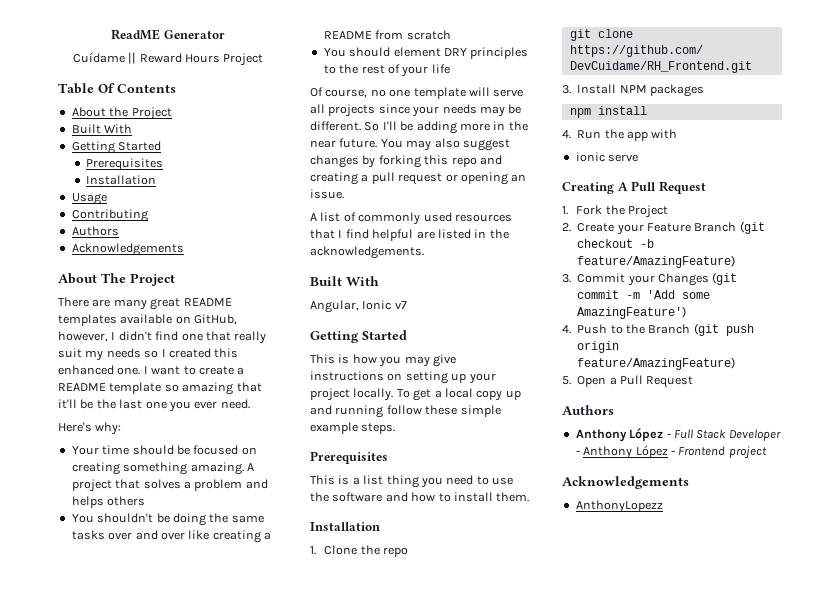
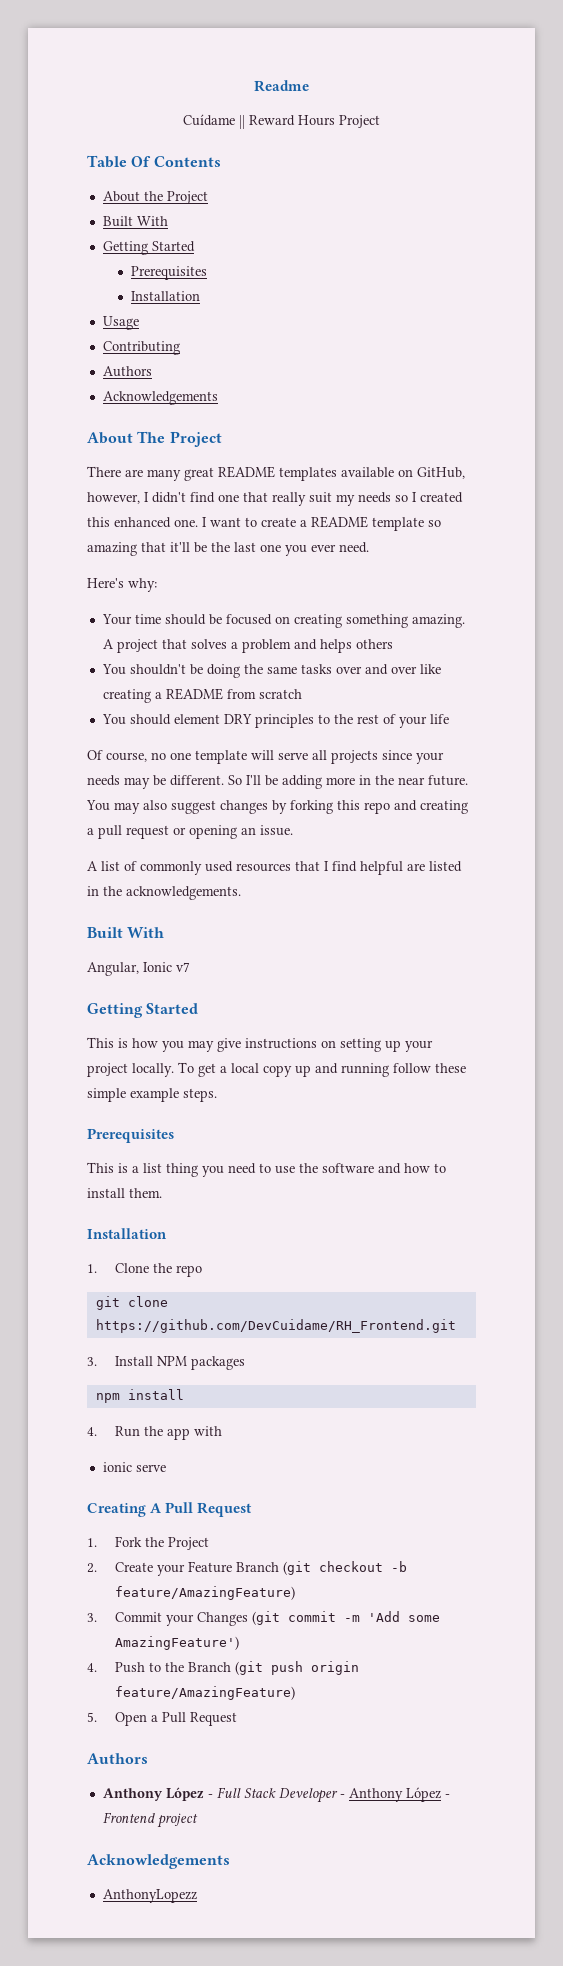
- ReadME Generator
+ Readme

